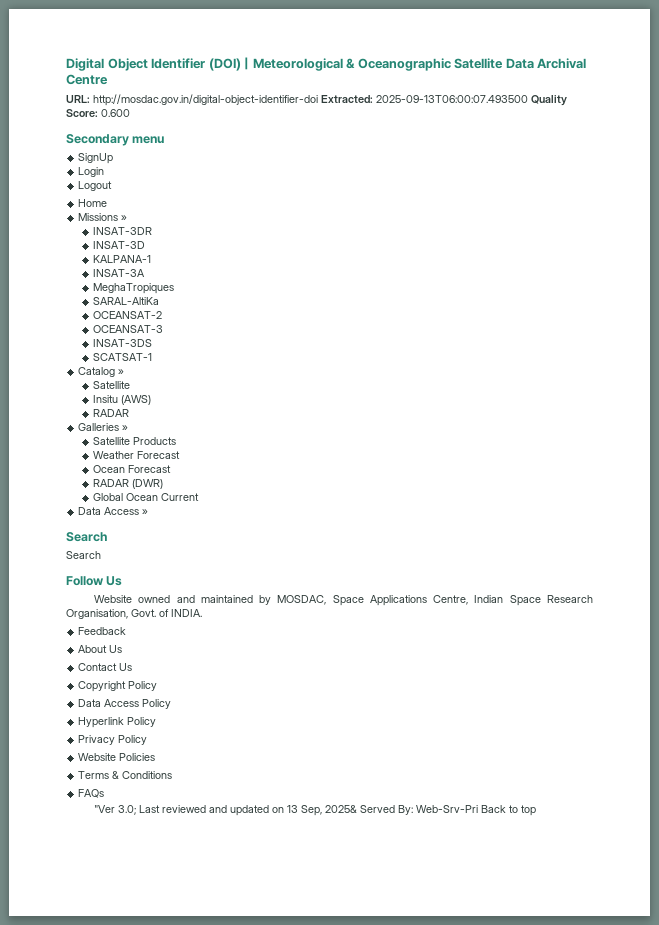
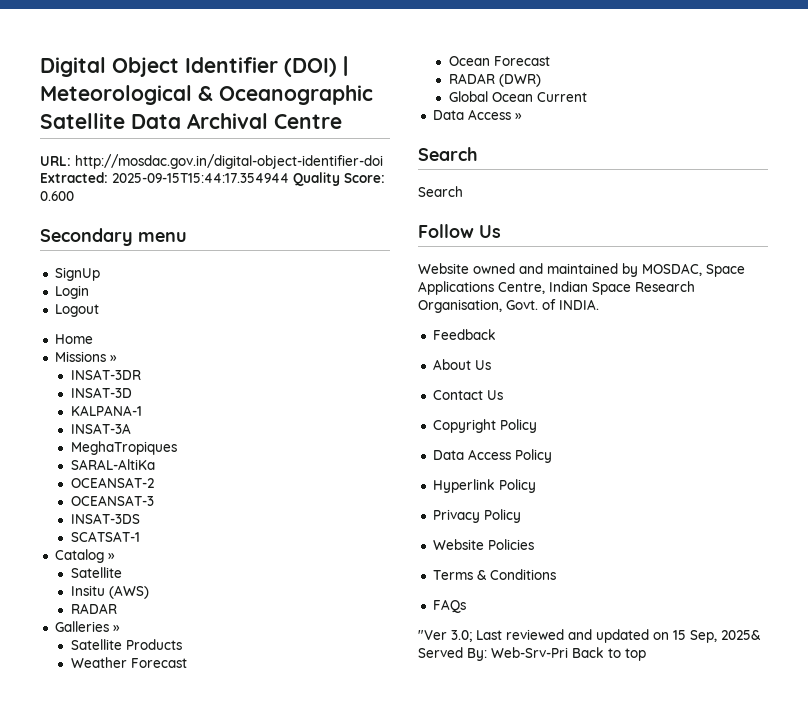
- URL: http://mosdac.gov.in/digital-object-identifier-doi Extracted: 2025-09-13T06:00:07.493500 Quality Score: 0.600
+ URL: http://mosdac.gov.in/digital-object-identifier-doi Extracted: 2025-09-15T15:44:17.354944 Quality Score: 0.600
- "Ver 3.0; Last reviewed and updated on 13 Sep, 2025& Served By: Web-Srv-Pri Back to top
+ "Ver 3.0; Last reviewed and updated on 15 Sep, 2025& Served By: Web-Srv-Pri Back to top

